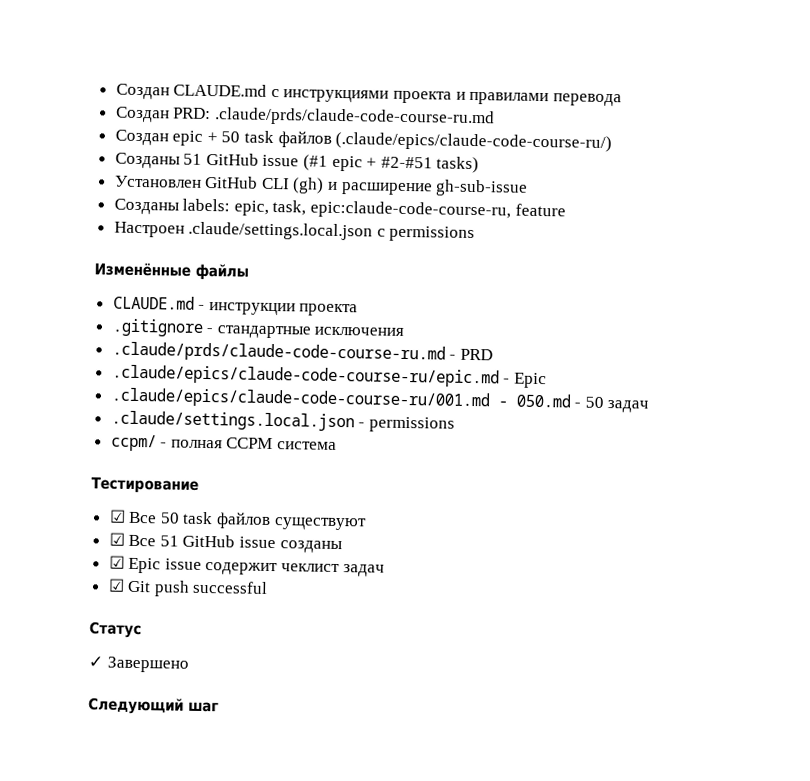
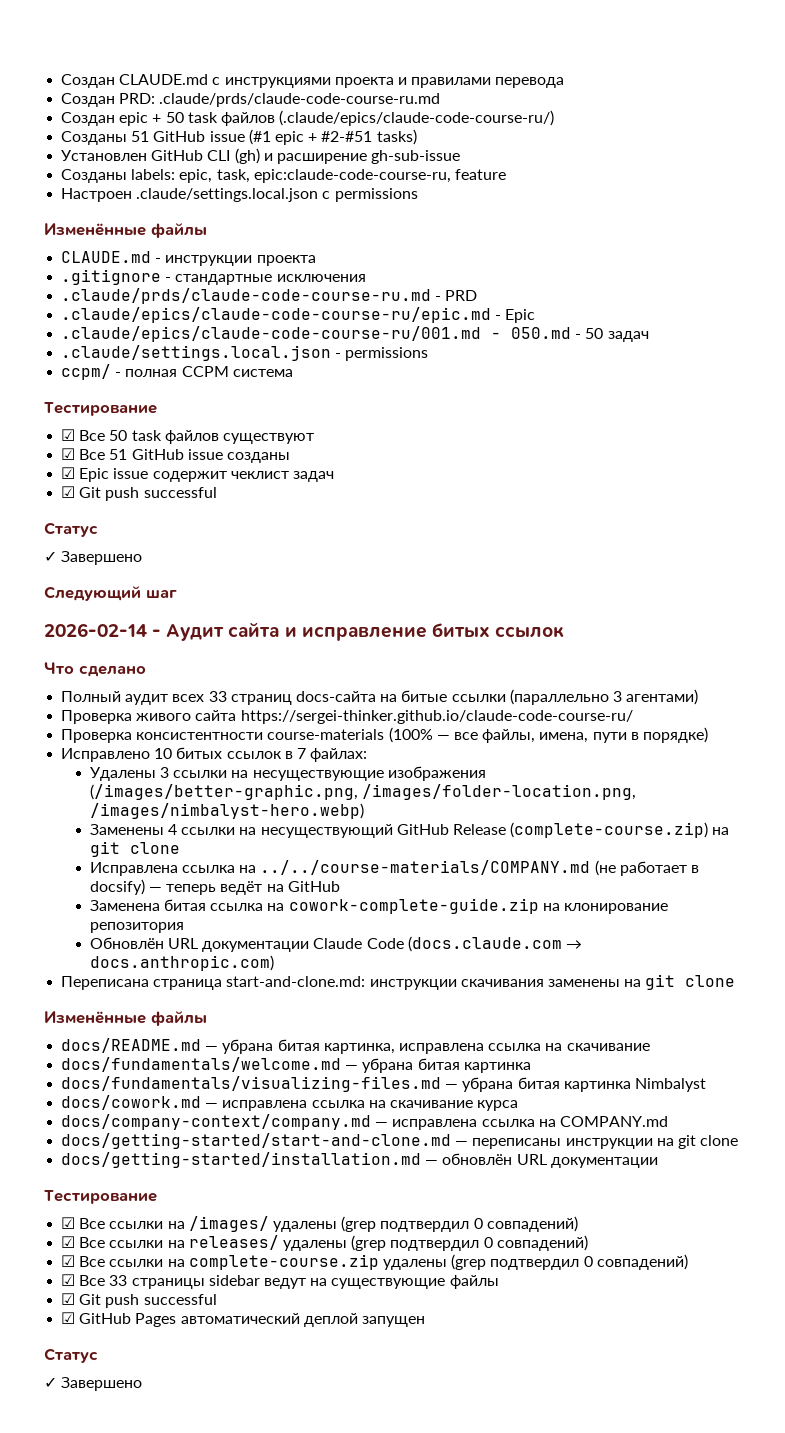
+ 2026-02-14 - Аудит сайта и исправление битых ссылок
+ Что сделано
+ Полный аудит всех 33 страниц docs-сайта на битые ссылки (параллельно 3 агентами)
+ Проверка живого сайта https://sergei-thinker.github.io/claude-code-course-ru/
+ Проверка консистентности course-materials (100% — все файлы, имена, пути в порядке)
+ Исправлено 10 битых ссылок в 7 файлах:
+ Удалены 3 ссылки на несуществующие изображения (/images/better-graphic.png, /images/folder-location.png, /images/nimbalyst-hero.webp)
+ Заменены 4 ссылки на несуществующий GitHub Release (complete-course.zip) на git clone
+ Исправлена ссылка на ../../course-materials/COMPANY.md (не работает в docsify) — теперь ведёт на GitHub
+ Заменена битая ссылка на cowork-complete-guide.zip на клонирование репозитория
+ Обновлён URL документации Claude Code (docs.claude.com → docs.anthropic.com)
+ Переписана страница start-and-clone.md: инструкции скачивания заменены на git clone
+ Изменённые файлы
+ docs/README.md — убрана битая картинка, исправлена ссылка на скачивание
+ docs/fundamentals/welcome.md — убрана битая картинка
+ docs/fundamentals/visualizing-files.md — убрана битая картинка Nimbalyst
+ docs/cowork.md — исправлена ссылка на скачивание курса
+ docs/company-context/company.md — исправлена ссылка на COMPANY.md
+ docs/getting-started/start-and-clone.md — переписаны инструкции на git clone
+ docs/getting-started/installation.md — обновлён URL документации
+ Тестирование
+ ☑ Все ссылки на /images/ удалены (grep подтвердил 0 совпадений)
+ ☑ Все ссылки на releases/ удалены (grep подтвердил 0 совпадений)
+ ☑ Все ссылки на complete-course.zip удалены (grep подтвердил 0 совпадений)
+ ☑ Все 33 страницы sidebar ведут на существующие файлы
+ ☑ Git push successful
+ ☑ GitHub Pages автоматический деплой запущен
+ Статус
+ ✓ Завершено

